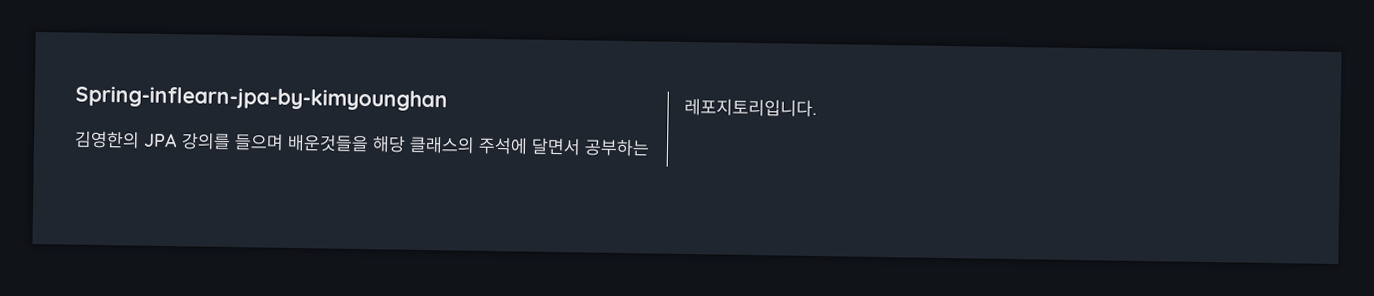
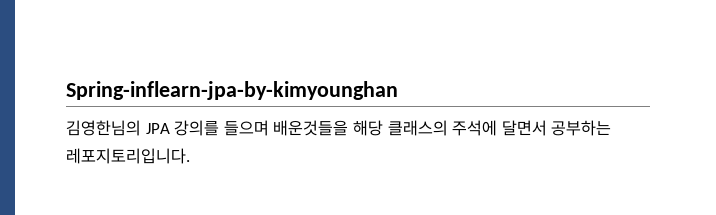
- 김영한의 JPA 강의를 들으며 배운것들을 해당 클래스의 주석에 달면서 공부하는 레포지토리입니다.
+ 김영한님의 JPA 강의를 들으며 배운것들을 해당 클래스의 주석에 달면서 공부하는 레포지토리입니다.

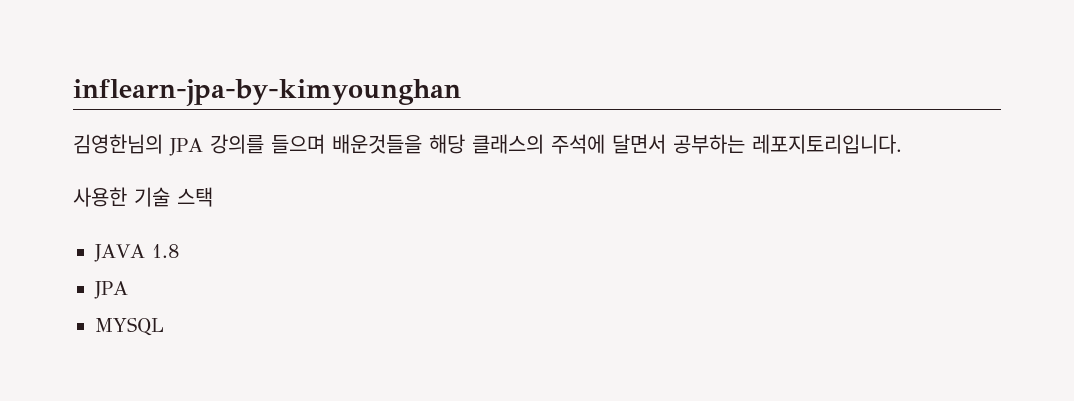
- Spring-inflearn-jpa-by-kimyounghan
+ inflearn-jpa-by-kimyounghan
+ 사용한 기술 스택
+ JAVA 1.8
+ JPA
+ MYSQL

